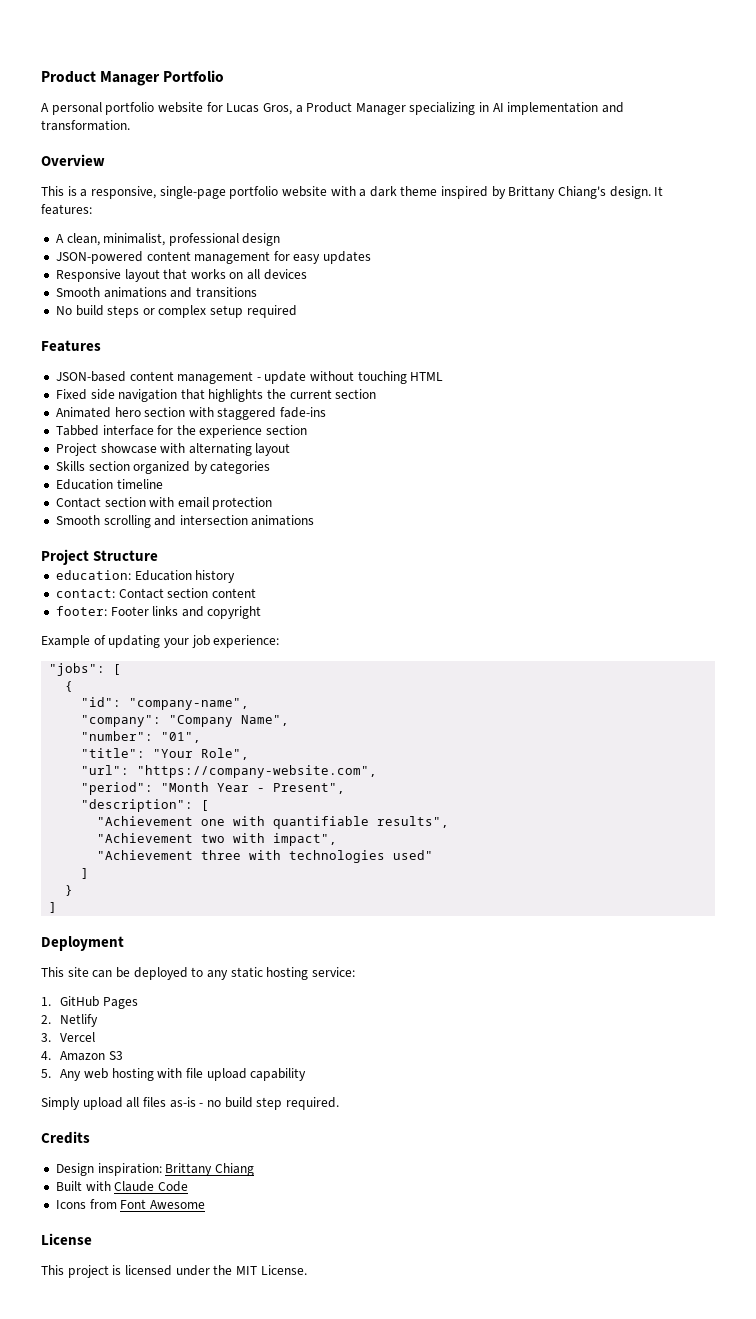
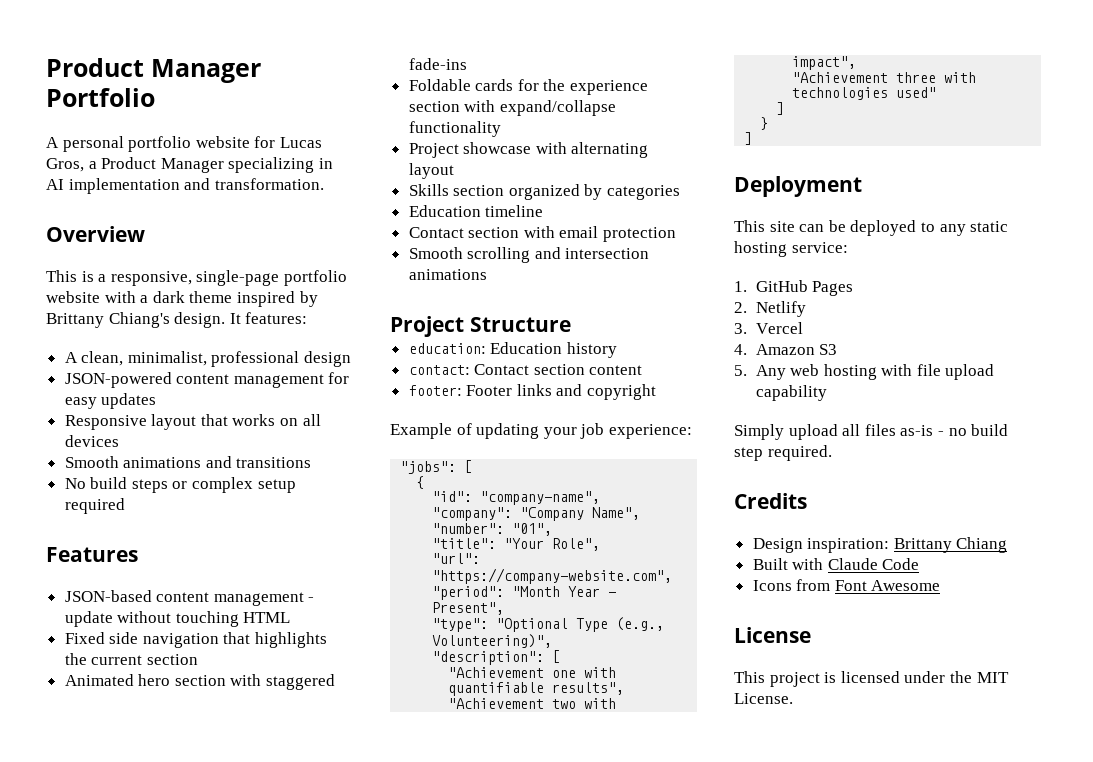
- Tabbed interface for the experience section
+ Foldable cards for the experience section with expand/collapse functionality
+ "type": "Optional Type (e.g., Volunteering)",

